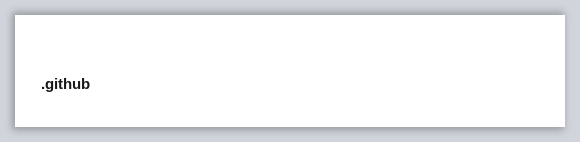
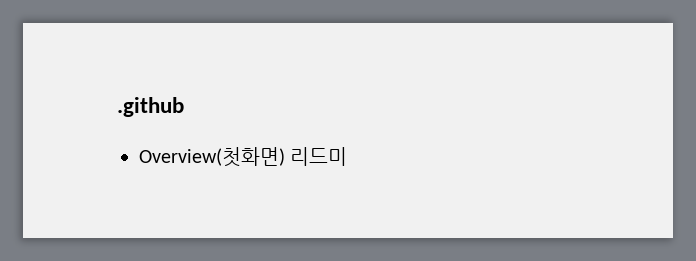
+ Overview(첫화면) 리드미

